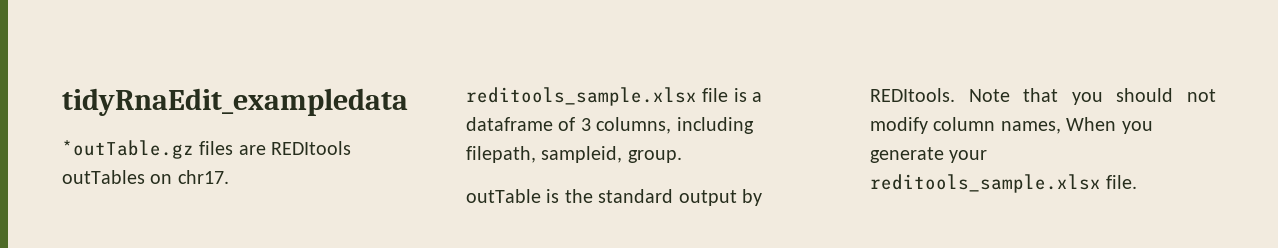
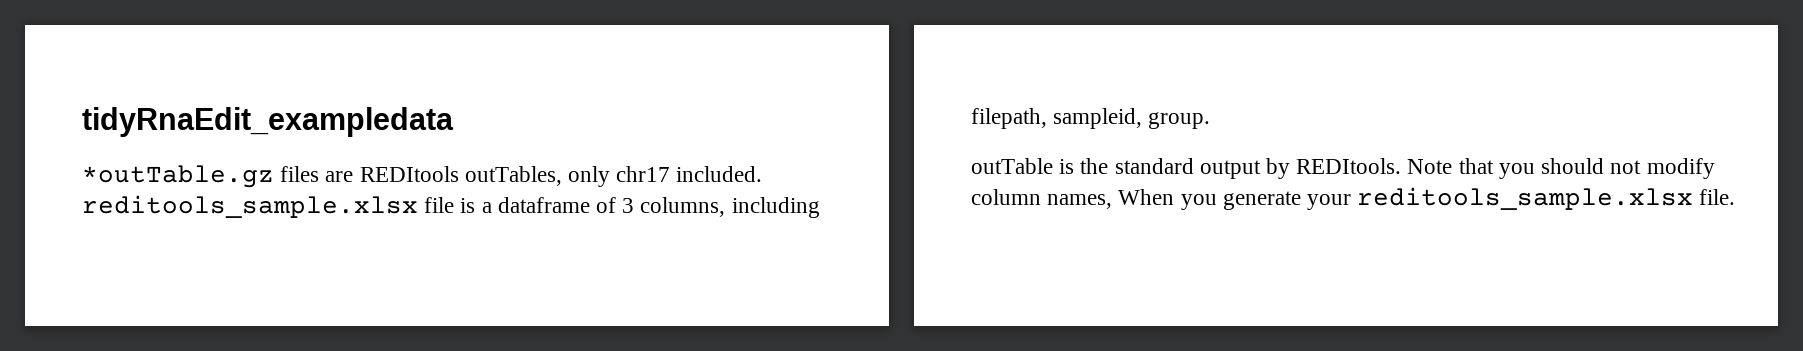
- *outTable.gz files are REDItools outTables on chr17. reditools_sample.xlsx file is a dataframe of 3 columns, including filepath, sampleid, group.
+ *outTable.gz files are REDItools outTables, only chr17 included. reditools_sample.xlsx file is a dataframe of 3 columns, including filepath, sampleid, group.

